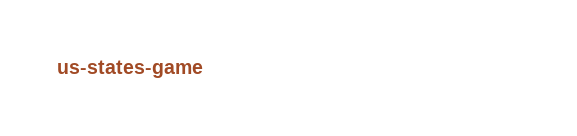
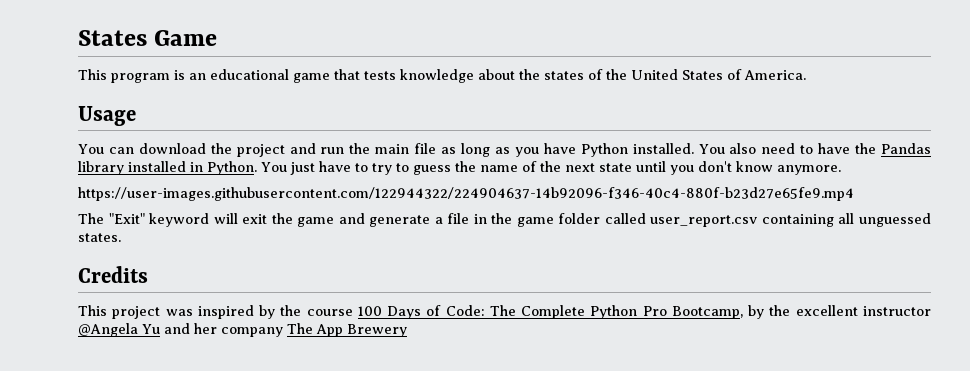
- us-states-game
+ States Game
+ This program is an educational game that tests knowledge about the states of the United States of America.
+ Usage
+ You can download the project and run the main file as long as you have Python installed. You also need to have the Pandas library installed in Python. You just have to try to guess the name of the next state until you don't know anymore.
+ https://user-images.githubusercontent.com/122944322/224904637-14b92096-f346-40c4-880f-b23d27e65fe9.mp4
+ The "Exit" keyword will exit the game and generate a file in the game folder called user_report.csv containing all unguessed states.
+ Credits
+ This project was inspired by the course 100 Days of Code: The Complete Python Pro Bootcamp, by the excellent instructor @Angela Yu and her company The App Brewery

